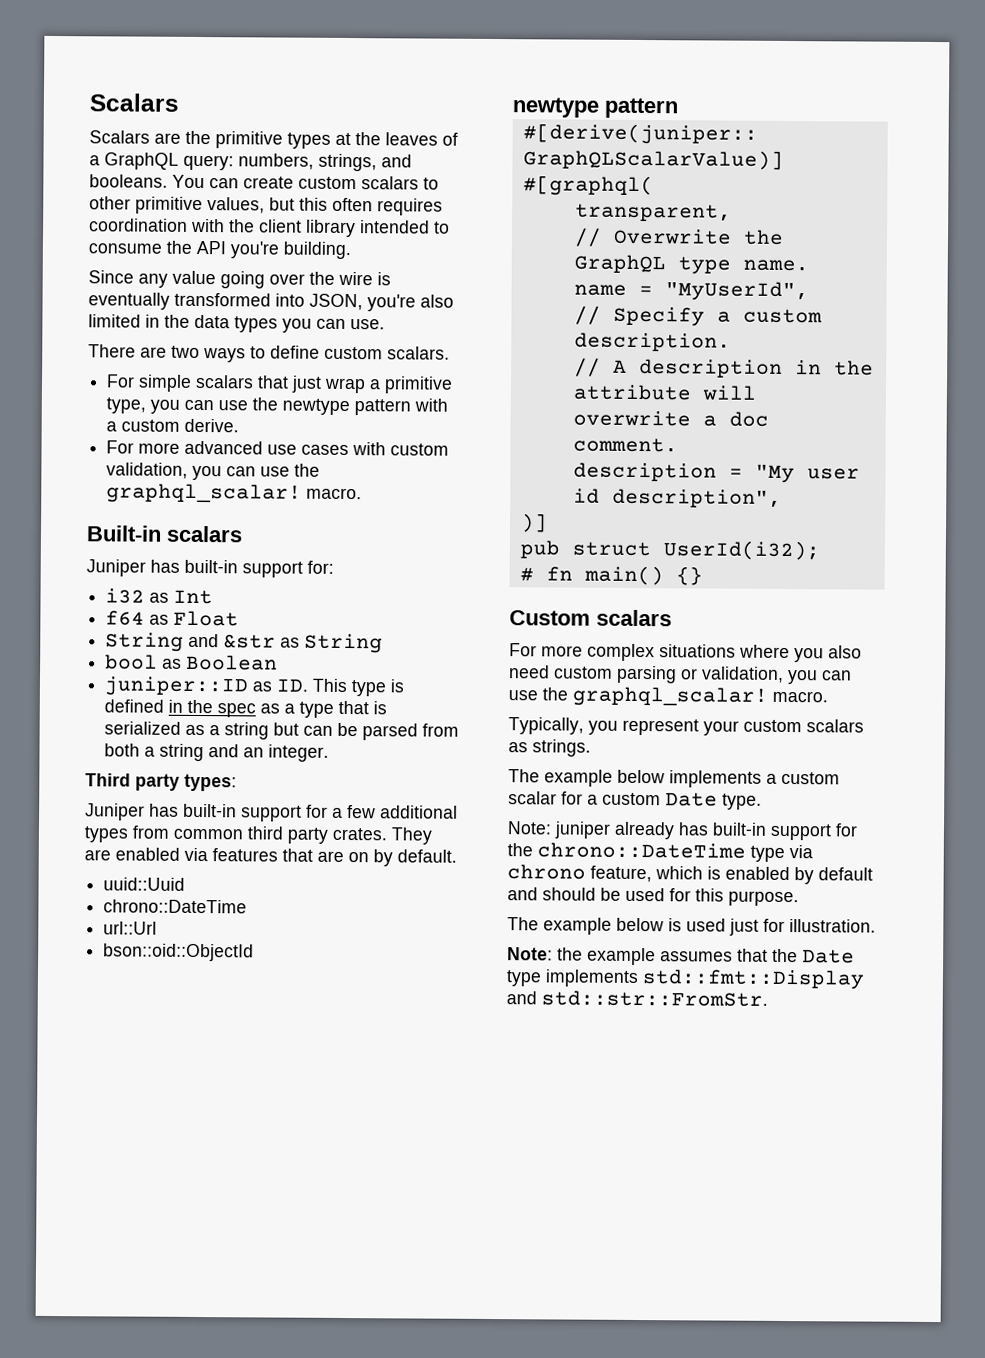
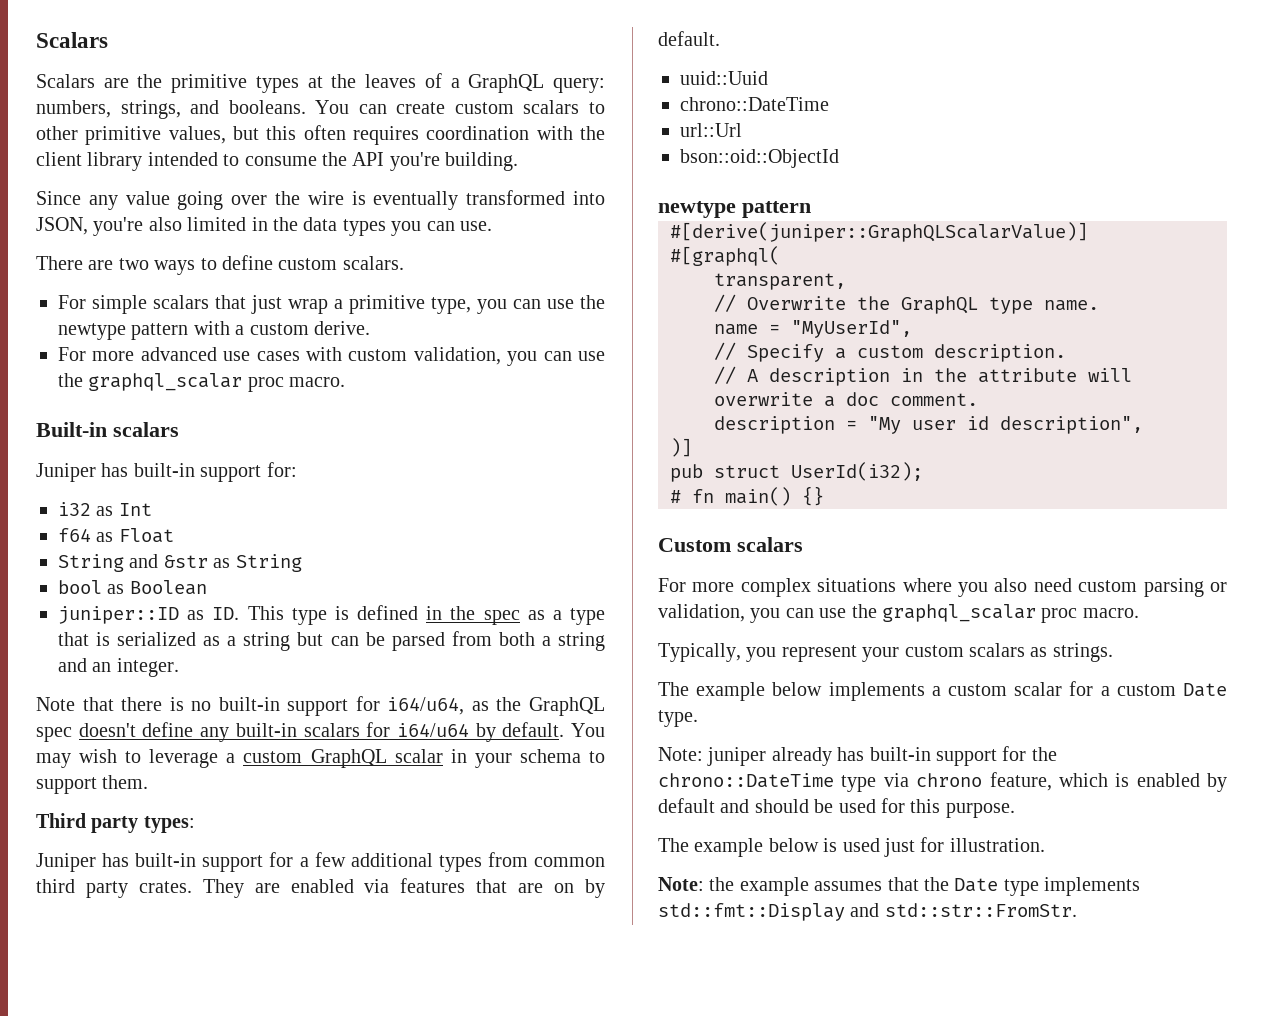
- For more advanced use cases with custom validation, you can use the graphql_scalar! macro.
+ For more advanced use cases with custom validation, you can use the graphql_scalar proc macro.
+ Note that there is no built-in support for i64/u64, as the GraphQL spec doesn't define any built-in scalars for i64/u64 by default. You may wish to leverage a custom GraphQL scalar in your schema to support them.
- For more complex situations where you also need custom parsing or validation, you can use the graphql_scalar! macro.
+ For more complex situations where you also need custom parsing or validation, you can use the graphql_scalar proc macro.

